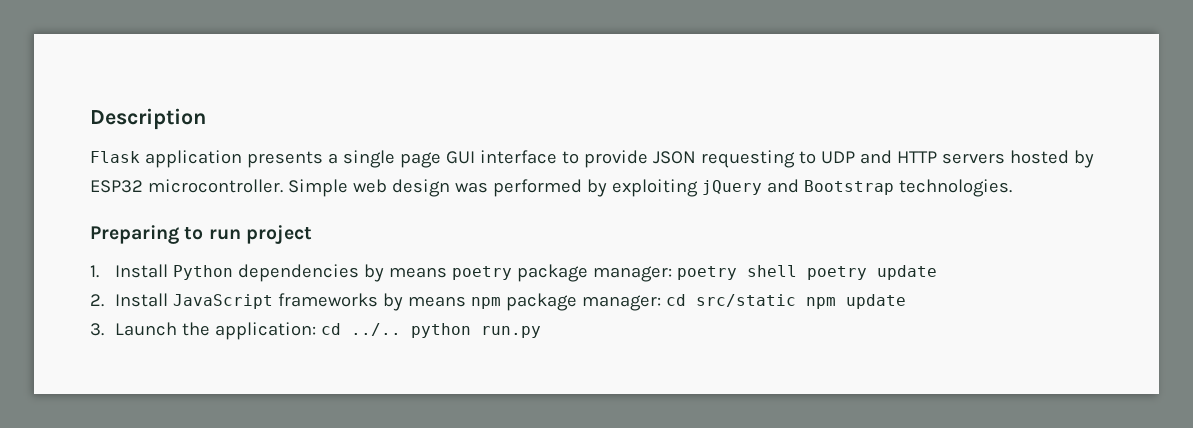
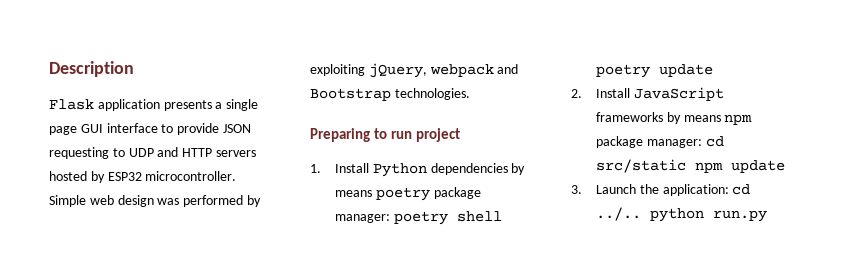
- Simple web design was performed by exploiting jQuery and Bootstrap technologies.
+ Simple web design was performed by exploiting jQuery, webpack and Bootstrap technologies.

